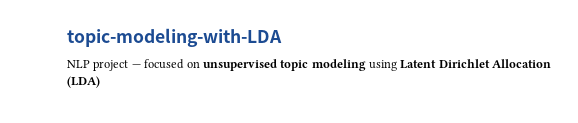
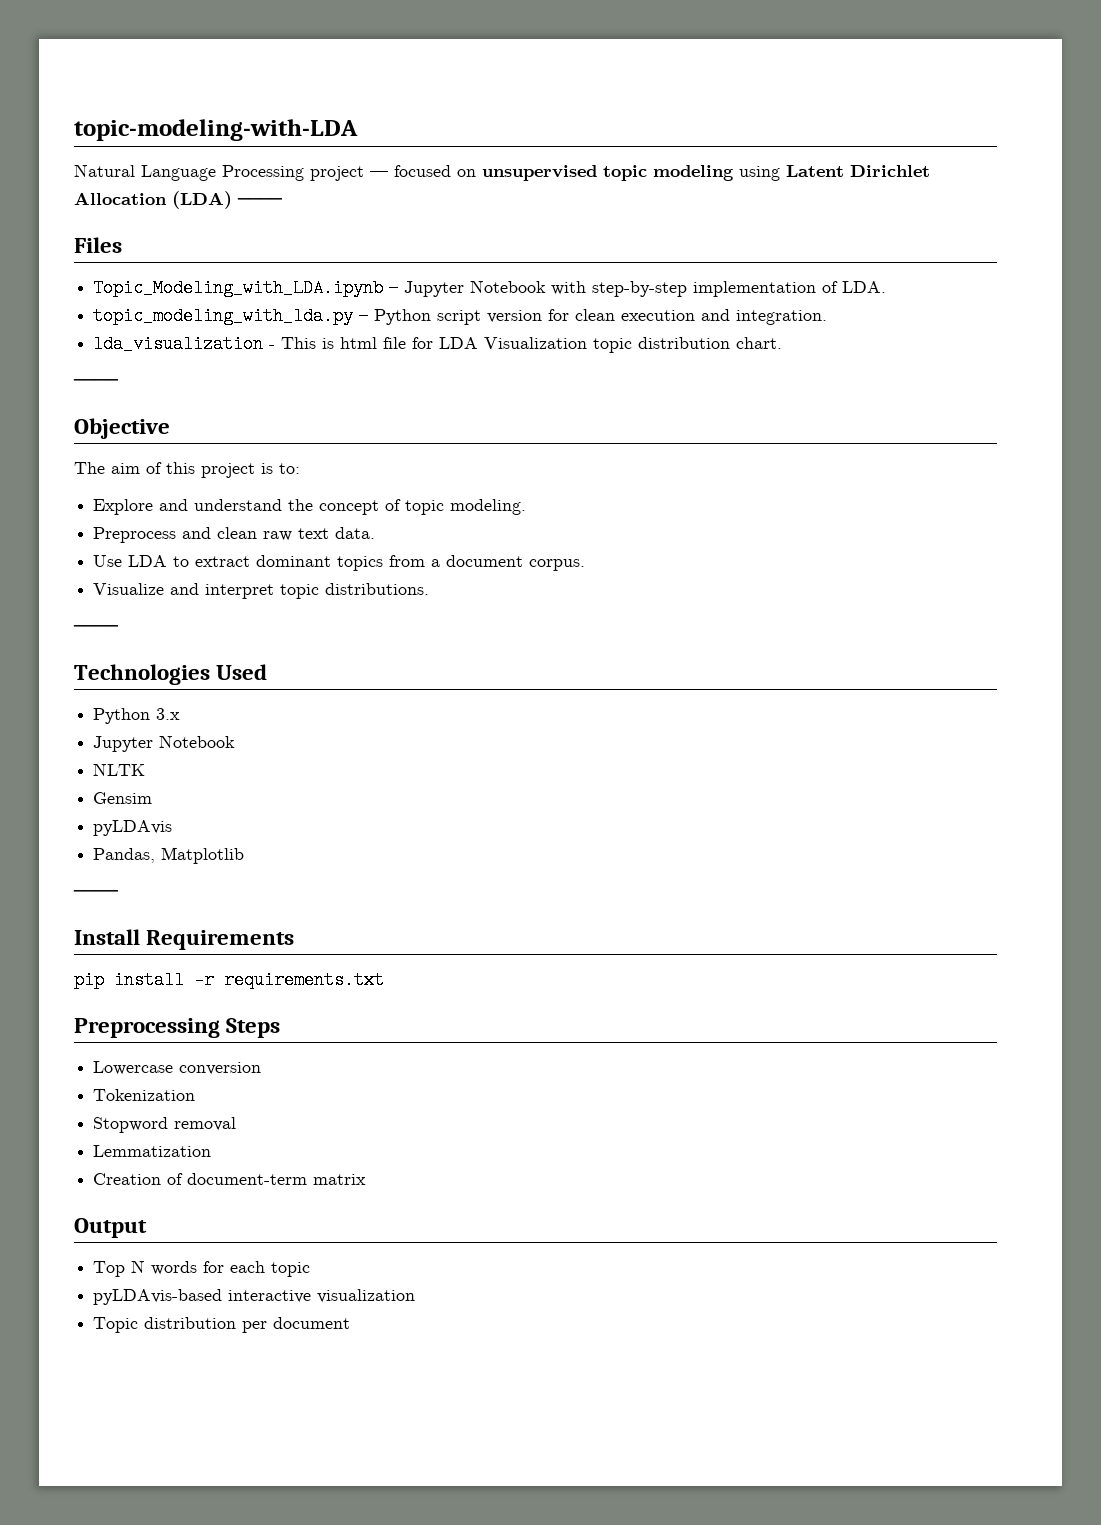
- NLP project — focused on unsupervised topic modeling using Latent Dirichlet Allocation (LDA)
+ Natural Language Processing project — focused on unsupervised topic modeling using Latent Dirichlet Allocation (LDA) ────
+ Files
+ Topic_Modeling_with_LDA.ipynb – Jupyter Notebook with step-by-step implementation of LDA.
+ topic_modeling_with_lda.py – Python script version for clean execution and integration.
+ lda_visualization - This is html file for LDA Visualization topic distribution chart.
+ ────
+ Objective
+ The aim of this project is to:
+ Explore and understand the concept of topic modeling.
+ Preprocess and clean raw text data.
+ Use LDA to extract dominant topics from a document corpus.
+ Visualize and interpret topic distributions.
+ ────
+ Technologies Used
+ Python 3.x
+ Jupyter Notebook
+ NLTK
+ Gensim
+ pyLDAvis
+ Pandas, Matplotlib
+ ────
+ Install Requirements
+ pip install -r requirements.txt
+ Preprocessing Steps
+ Lowercase conversion
+ Tokenization
+ Stopword removal
+ Lemmatization
+ Creation of document-term matrix
+ Output
+ Top N words for each topic
+ pyLDAvis-based interactive visualization
+ Topic distribution per document

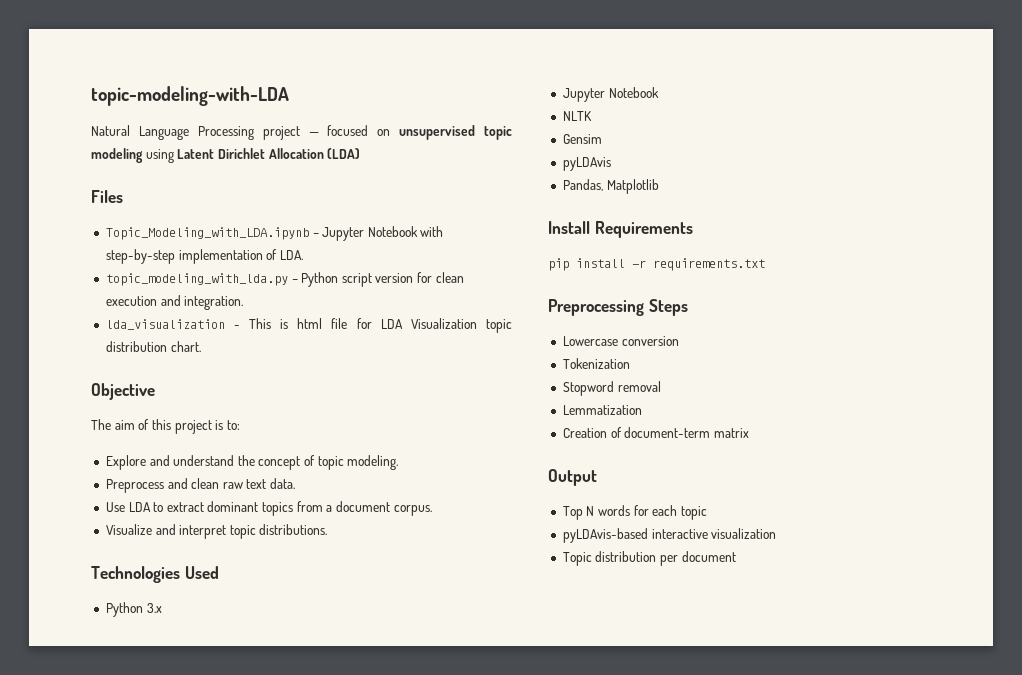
- Natural Language Processing project — focused on unsupervised topic modeling using Latent Dirichlet Allocation (LDA) ────
+ Natural Language Processing project — focused on unsupervised topic modeling using Latent Dirichlet Allocation (LDA)
  lda_visualization - This is html file for LDA Visualization topic distribution chart.
- ────
  Visualize and interpret topic distributions.
- ────
  Pandas, Matplotlib
- ────

